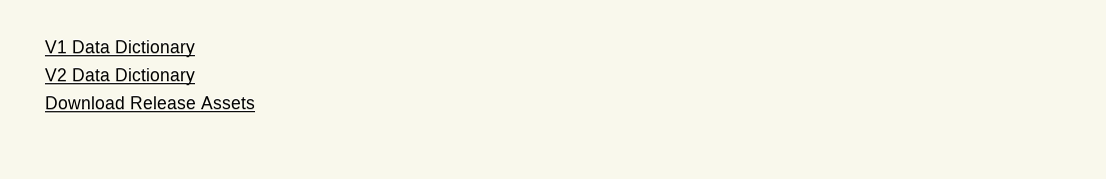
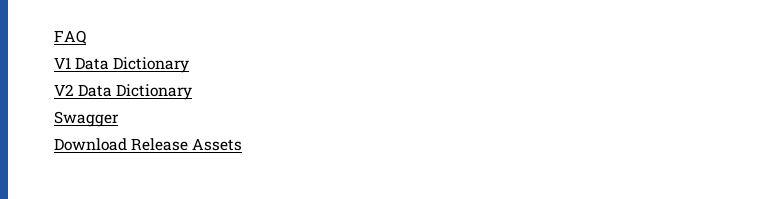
+ FAQ
+ Swagger

